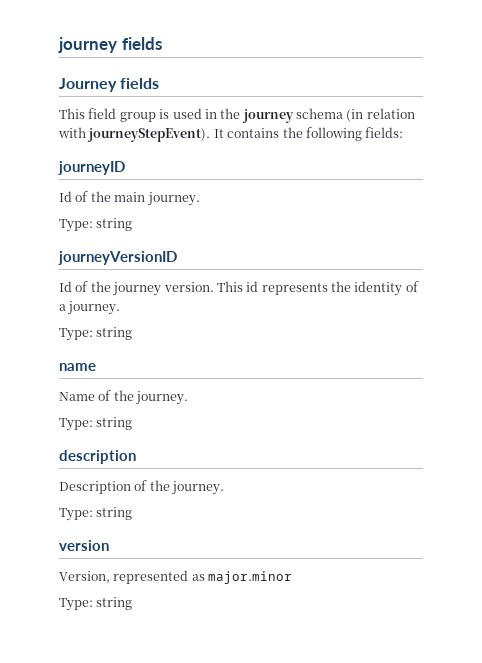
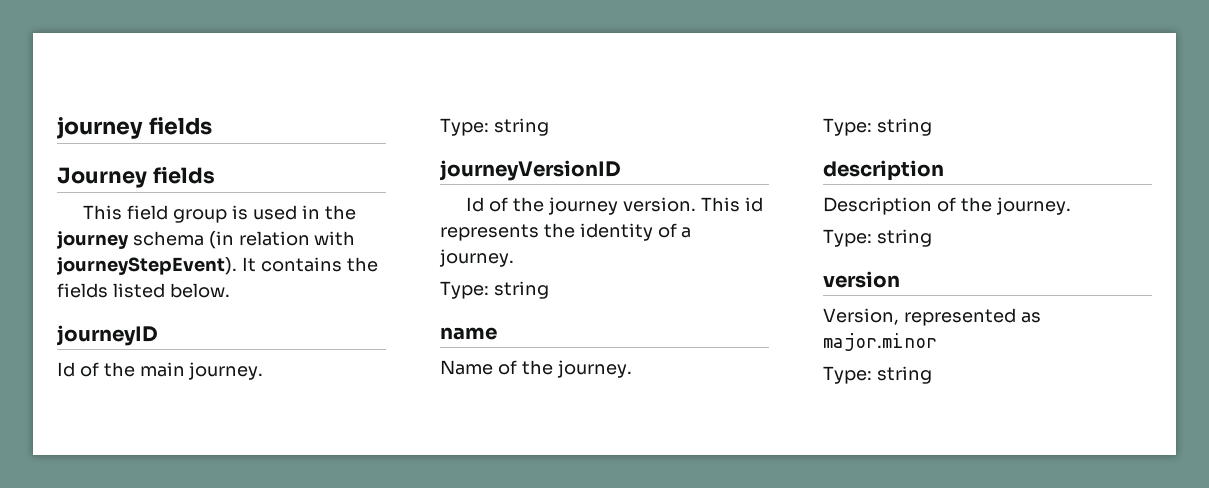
- It contains the following fields:
+ It contains the fields listed below.

